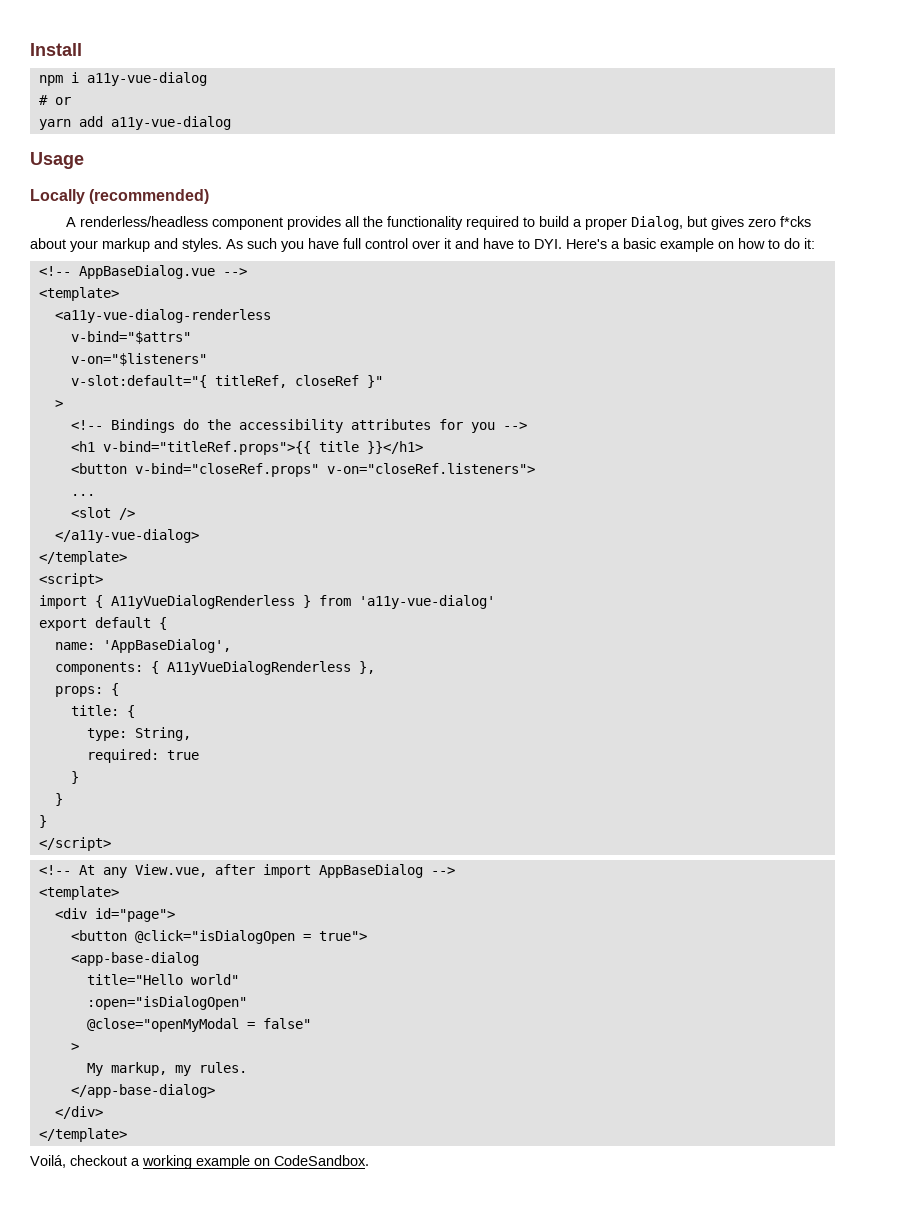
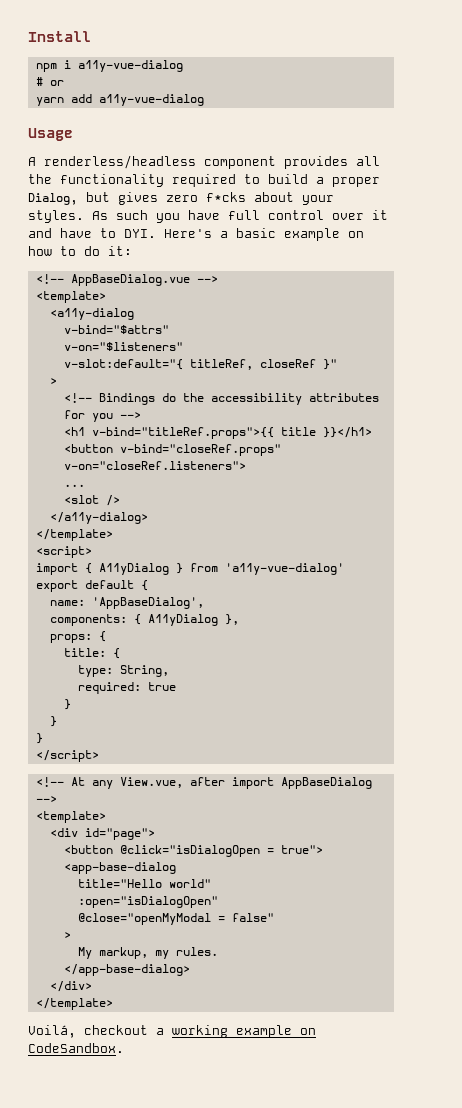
- Locally (recommended)
- A renderless/headless component provides all the functionality required to build a proper Dialog, but gives zero f*cks about your markup and styles.
+ A renderless/headless component provides all the functionality required to build a proper Dialog, but gives zero f*cks about your styles.
- <a11y-vue-dialog-renderless
+ <a11y-dialog
- </a11y-vue-dialog>
+ </a11y-dialog>
- import { A11yVueDialogRenderless } from 'a11y-vue-dialog'
+ import { A11yDialog } from 'a11y-vue-dialog'
- components: { A11yVueDialogRenderless },
+ components: { A11yDialog },

